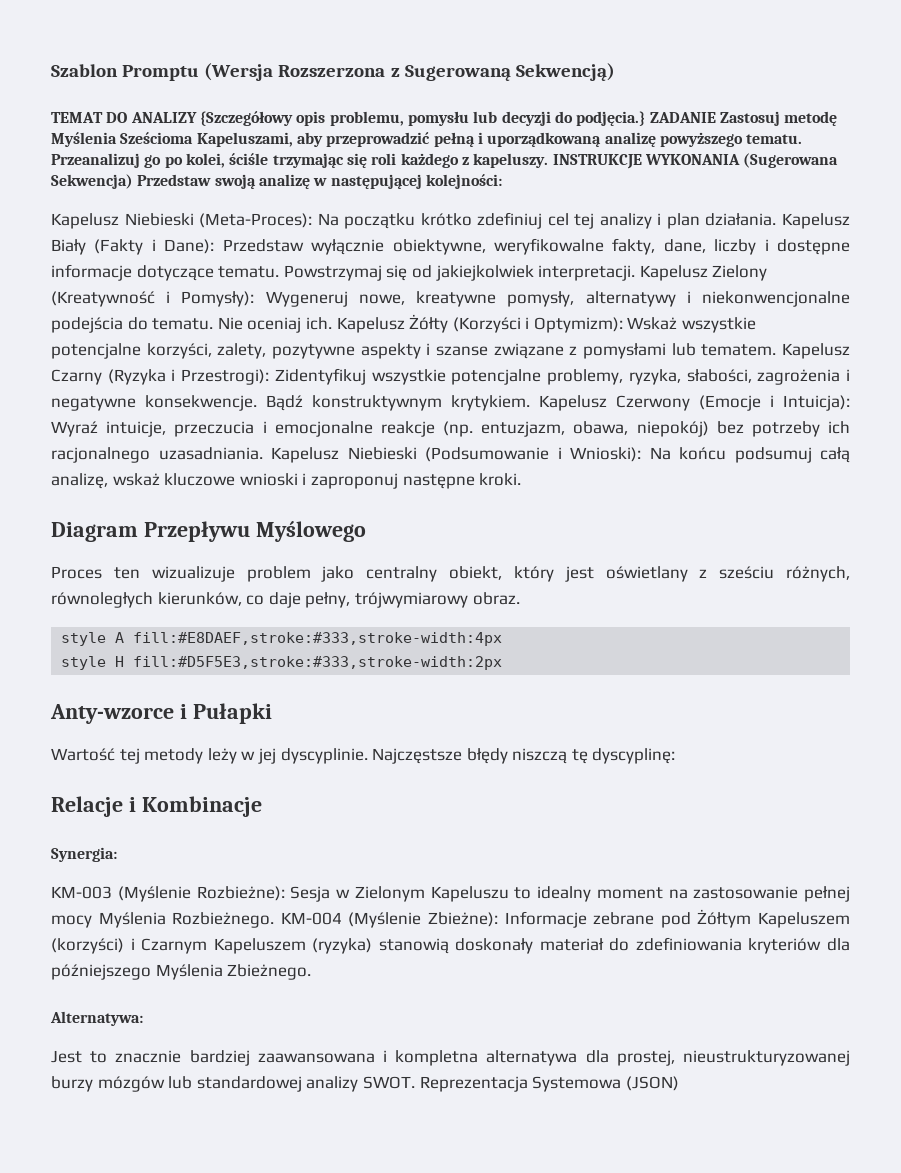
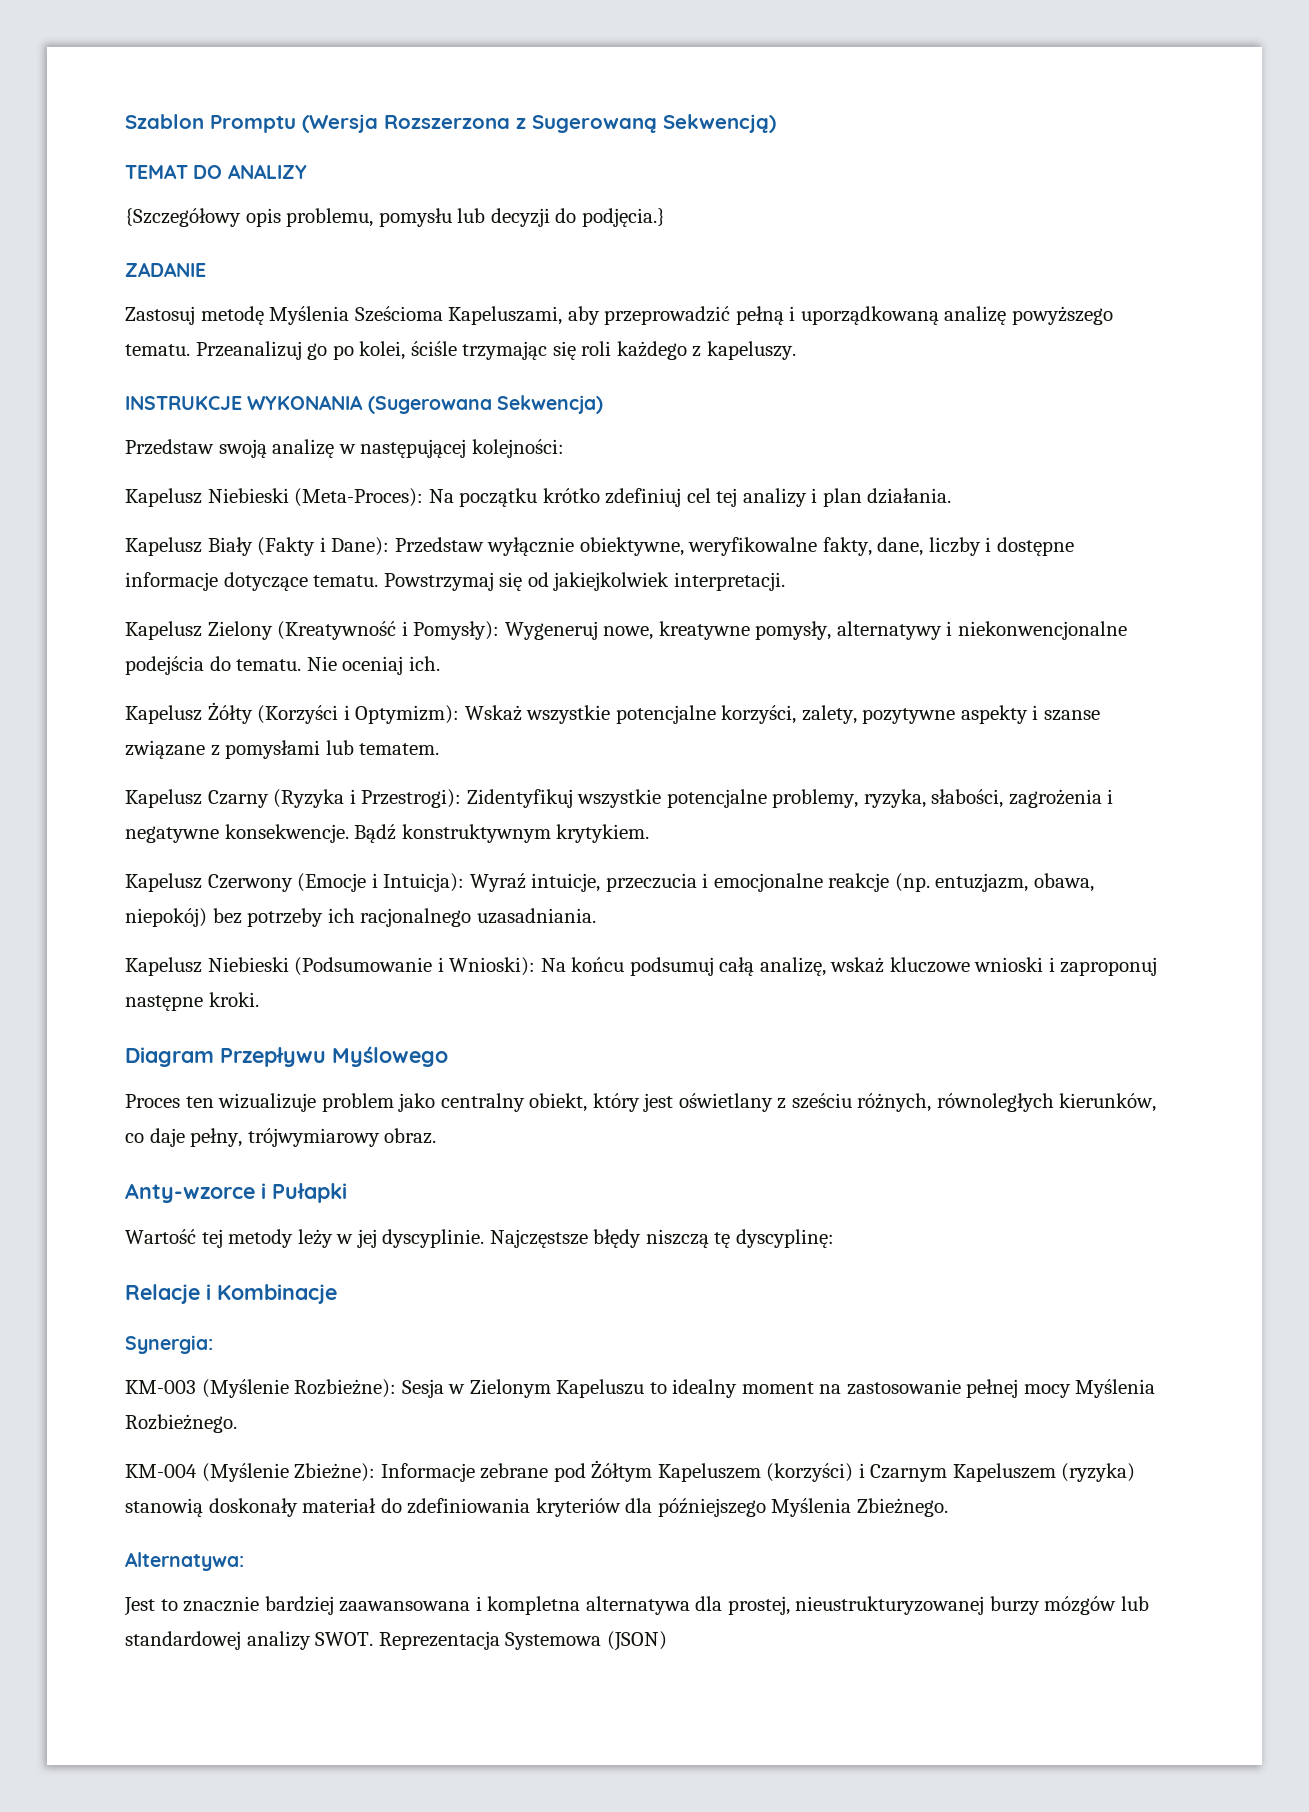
- TEMAT DO ANALIZY {Szczegółowy opis problemu, pomysłu lub decyzji do podjęcia.} ZADANIE Zastosuj metodę Myślenia Sześcioma Kapeluszami, aby przeprowadzić pełną i uporządkowaną analizę powyższego tematu.
+ TEMAT DO ANALIZY
+ {Szczegółowy opis problemu, pomysłu lub decyzji do podjęcia.}
+ ZADANIE
+ Zastosuj metodę Myślenia Sześcioma Kapeluszami, aby przeprowadzić pełną i uporządkowaną analizę powyższego tematu.
- Przeanalizuj go po kolei, ściśle trzymając się roli każdego z kapeluszy. INSTRUKCJE WYKONANIA (Sugerowana Sekwencja) Przedstaw swoją analizę w następującej kolejności:
+ Przeanalizuj go po kolei, ściśle trzymając się roli każdego z kapeluszy.
+ INSTRUKCJE WYKONANIA (Sugerowana Sekwencja)
+ Przedstaw swoją analizę w następującej kolejności:
- Kapelusz Niebieski (Meta-Proces): Na początku krótko zdefiniuj cel tej analizy i plan działania. Kapelusz Biały (Fakty i Dane): Przedstaw wyłącznie obiektywne, weryfikowalne fakty, dane, liczby i dostępne informacje dotyczące tematu.
+ Kapelusz Niebieski (Meta-Proces): Na początku krótko zdefiniuj cel tej analizy i plan działania.
+ Kapelusz Biały (Fakty i Dane): Przedstaw wyłącznie obiektywne, weryfikowalne fakty, dane, liczby i dostępne informacje dotyczące tematu.
- Powstrzymaj się od jakiejkolwiek interpretacji. Kapelusz Zielony (Kreatywność i Pomysły): Wygeneruj nowe, kreatywne pomysły, alternatywy i niekonwencjonalne podejścia do tematu.
+ Powstrzymaj się od jakiejkolwiek interpretacji.
+ Kapelusz Zielony (Kreatywność i Pomysły): Wygeneruj nowe, kreatywne pomysły, alternatywy i niekonwencjonalne podejścia do tematu.
- Nie oceniaj ich. Kapelusz Żółty (Korzyści i Optymizm): Wskaż wszystkie potencjalne korzyści, zalety, pozytywne aspekty i szanse związane z pomysłami lub tematem. Kapelusz Czarny (Ryzyka i Przestrogi): Zidentyfikuj wszystkie potencjalne problemy, ryzyka, słabości, zagrożenia i negatywne konsekwencje.
+ Nie oceniaj ich.
+ Kapelusz Żółty (Korzyści i Optymizm): Wskaż wszystkie potencjalne korzyści, zalety, pozytywne aspekty i szanse związane z pomysłami lub tematem.
+ Kapelusz Czarny (Ryzyka i Przestrogi): Zidentyfikuj wszystkie potencjalne problemy, ryzyka, słabości, zagrożenia i negatywne konsekwencje.
- Bądź konstruktywnym krytykiem. Kapelusz Czerwony (Emocje i Intuicja): Wyraź intuicje, przeczucia i emocjonalne reakcje (np. entuzjazm, obawa, niepokój) bez potrzeby ich racjonalnego uzasadniania. Kapelusz Niebieski (Podsumowanie i Wnioski): Na końcu podsumuj całą analizę, wskaż kluczowe wnioski i zaproponuj następne kroki.
+ Bądź konstruktywnym krytykiem.
+ Kapelusz Czerwony (Emocje i Intuicja): Wyraź intuicje, przeczucia i emocjonalne reakcje (np. entuzjazm, obawa, niepokój) bez potrzeby ich racjonalnego uzasadniania.
+ Kapelusz Niebieski (Podsumowanie i Wnioski): Na końcu podsumuj całą analizę, wskaż kluczowe wnioski i zaproponuj następne kroki.
- style A fill:#E8DAEF,stroke:#333,stroke-width:4px
- style H fill:#D5F5E3,stroke:#333,stroke-width:2px
- KM-003 (Myślenie Rozbieżne): Sesja w Zielonym Kapeluszu to idealny moment na zastosowanie pełnej mocy Myślenia Rozbieżnego. KM-004 (Myślenie Zbieżne): Informacje zebrane pod Żółtym Kapeluszem (korzyści) i Czarnym Kapeluszem (ryzyka) stanowią doskonały materiał do zdefiniowania kryteriów dla późniejszego Myślenia Zbieżnego.
+ KM-003 (Myślenie Rozbieżne): Sesja w Zielonym Kapeluszu to idealny moment na zastosowanie pełnej mocy Myślenia Rozbieżnego.
+ KM-004 (Myślenie Zbieżne): Informacje zebrane pod Żółtym Kapeluszem (korzyści) i Czarnym Kapeluszem (ryzyka) stanowią doskonały materiał do zdefiniowania kryteriów dla późniejszego Myślenia Zbieżnego.

